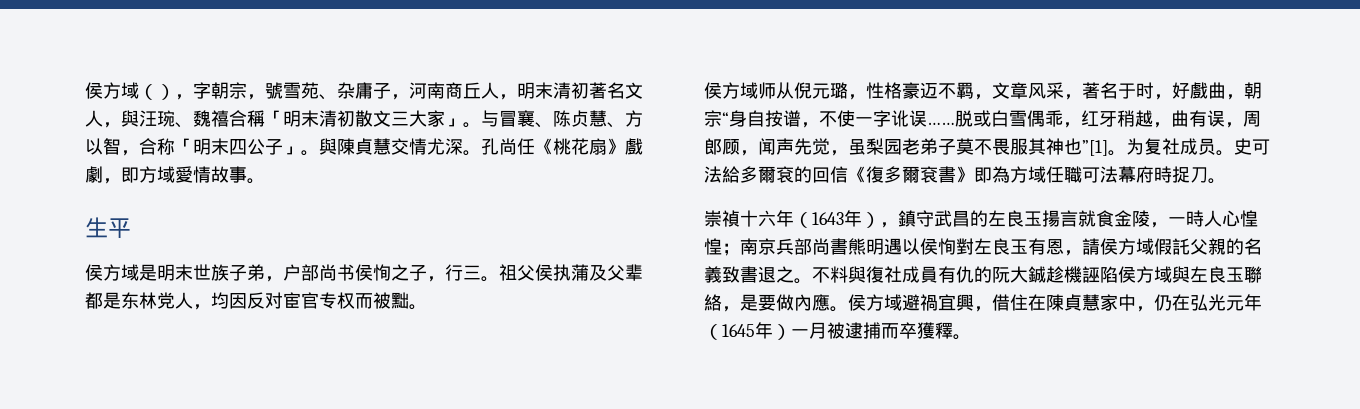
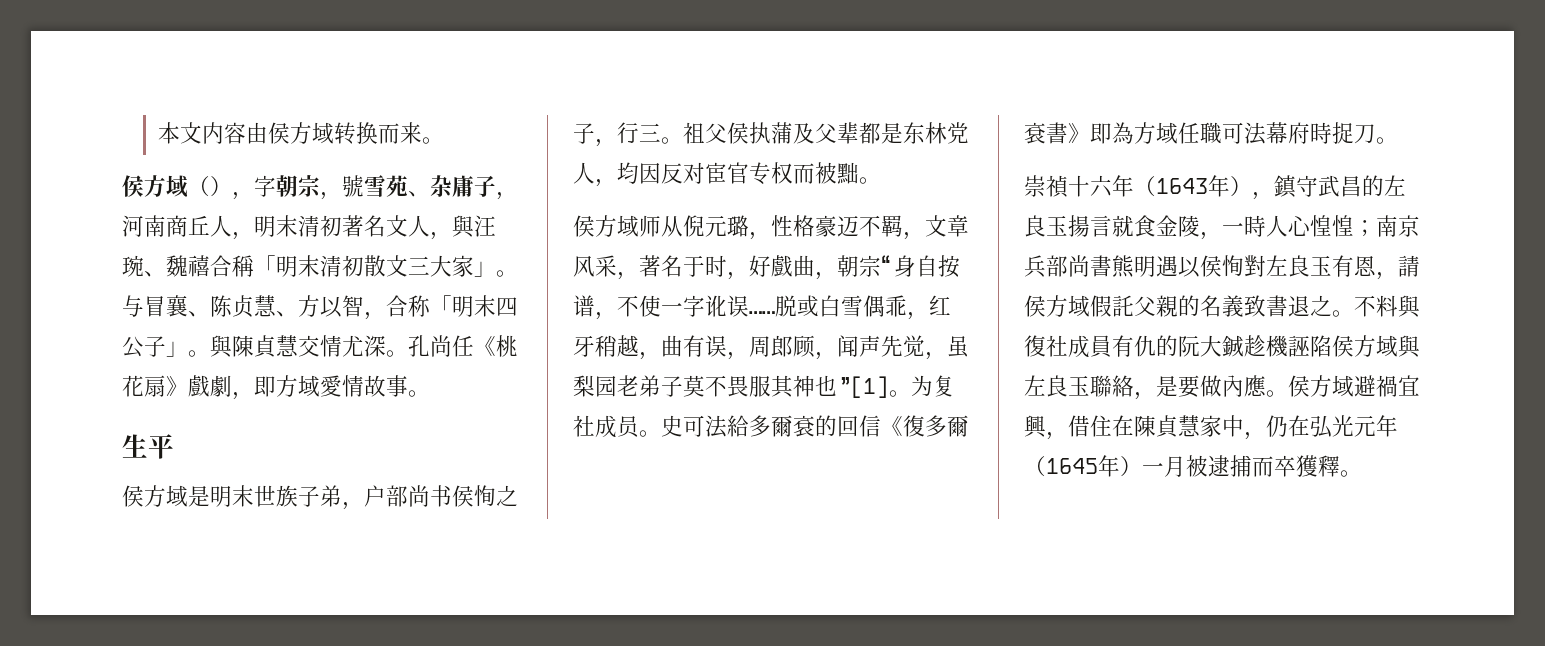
+ 本文内容由侯方域转换而来。

